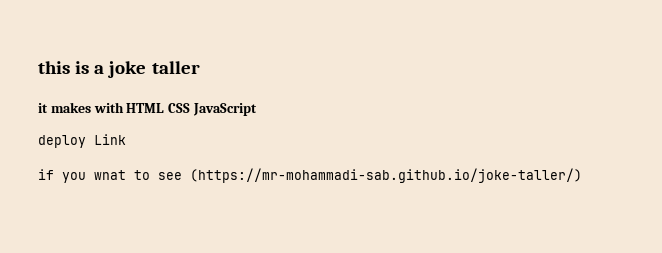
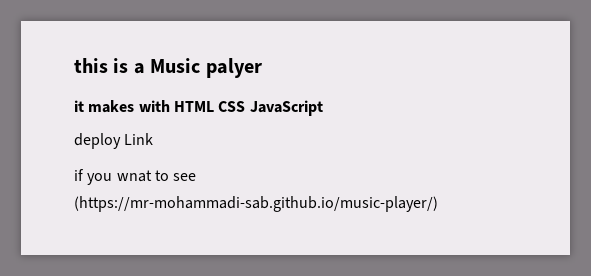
- this is a joke taller
+ this is a Music palyer
- if you wnat to see (https://mr-mohammadi-sab.github.io/joke-taller/)
+ if you wnat to see (https://mr-mohammadi-sab.github.io/music-player/)

